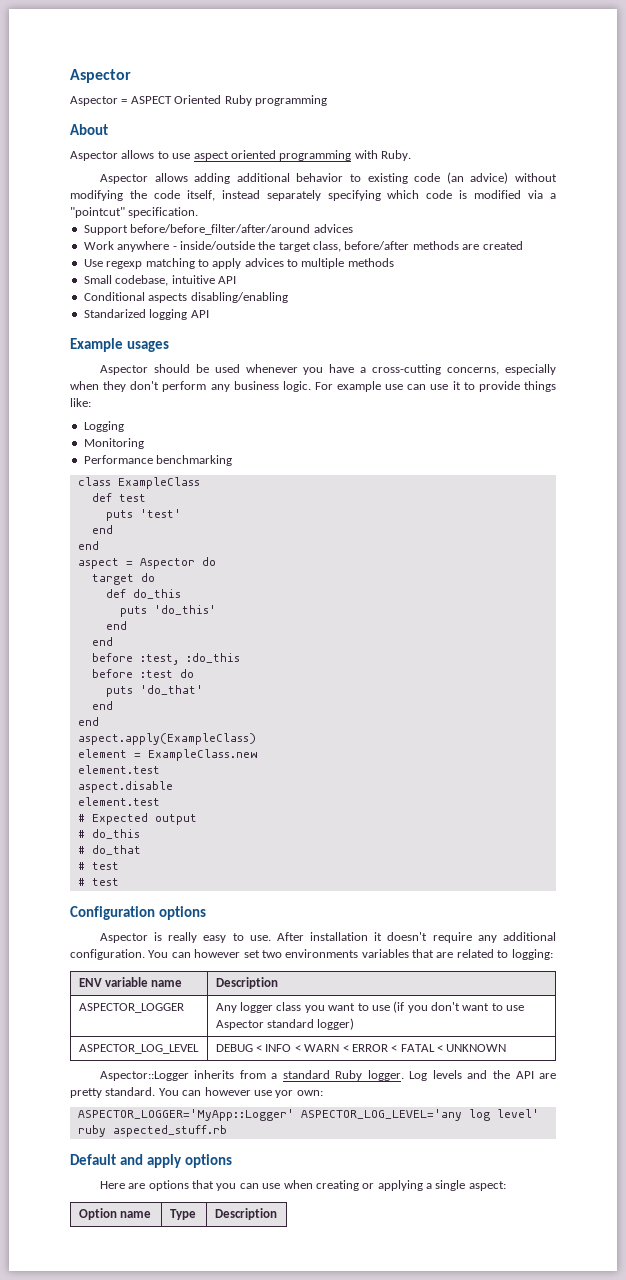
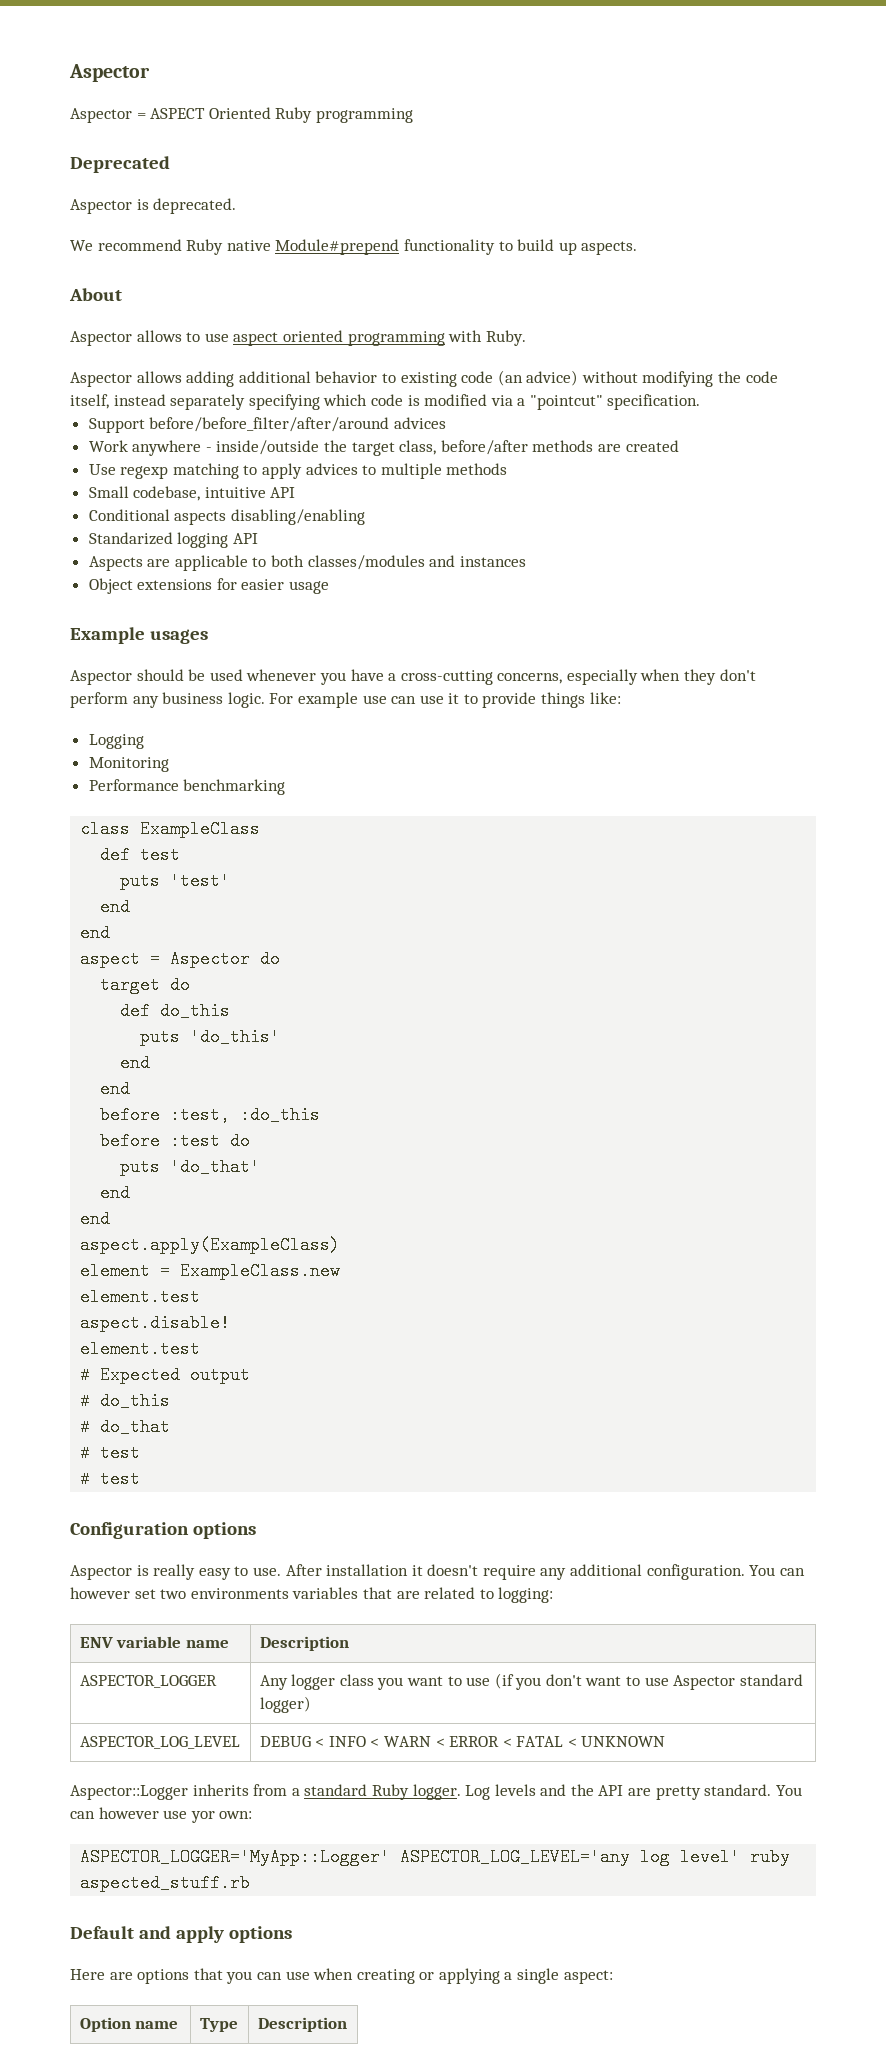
+ Deprecated
+ Aspector is deprecated.
+ We recommend Ruby native Module#prepend functionality to build up aspects.
+ Aspects are applicable to both classes/modules and instances
+ Object extensions for easier usage
- aspect.disable
+ aspect.disable!

